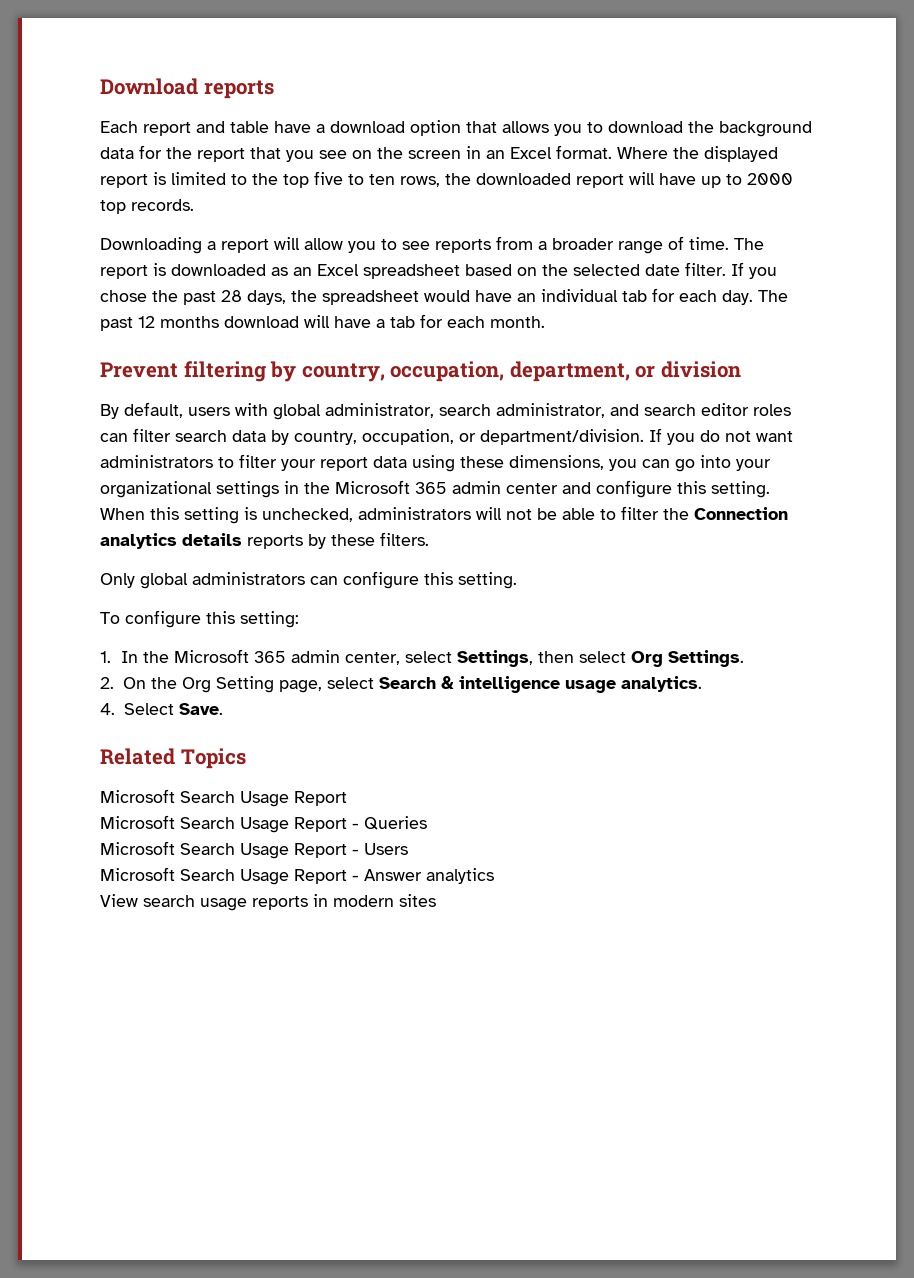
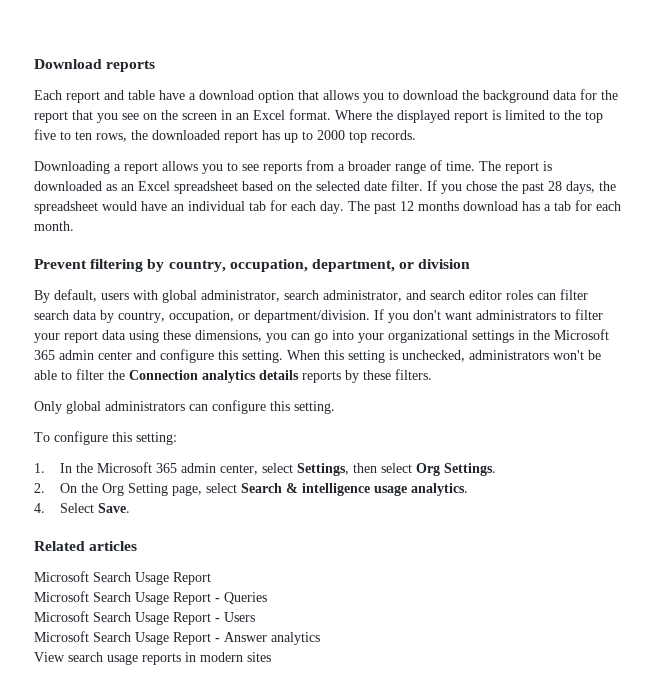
- Where the displayed report is limited to the top five to ten rows, the downloaded report will have up to 2000 top records.
+ Where the displayed report is limited to the top five to ten rows, the downloaded report has up to 2000 top records.
- Downloading a report will allow you to see reports from a broader range of time.
+ Downloading a report allows you to see reports from a broader range of time.
- The past 12 months download will have a tab for each month.
+ The past 12 months download has a tab for each month.
- If you do not want administrators to filter your report data using these dimensions, you can go into your organizational settings in the Microsoft 365 admin center and configure this setting.
+ If you don't want administrators to filter your report data using these dimensions, you can go into your organizational settings in the Microsoft 365 admin center and configure this setting.
- When this setting is unchecked, administrators will not be able to filter the Connection analytics details reports by these filters.
+ When this setting is unchecked, administrators won't be able to filter the Connection analytics details reports by these filters.
- Related Topics
+ Related articles

